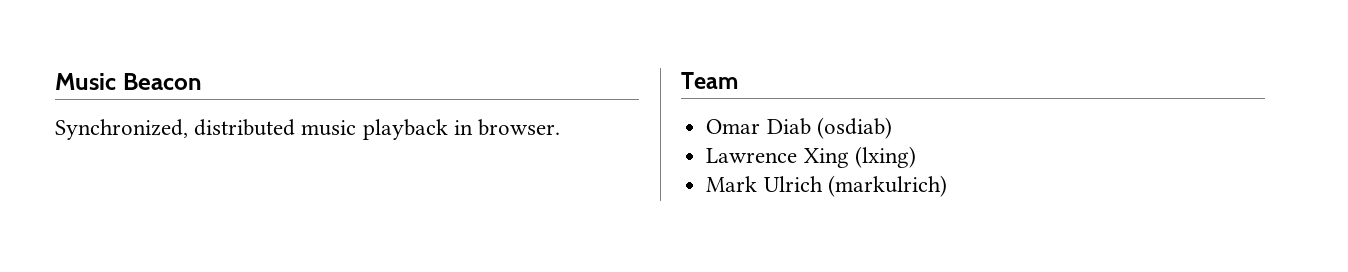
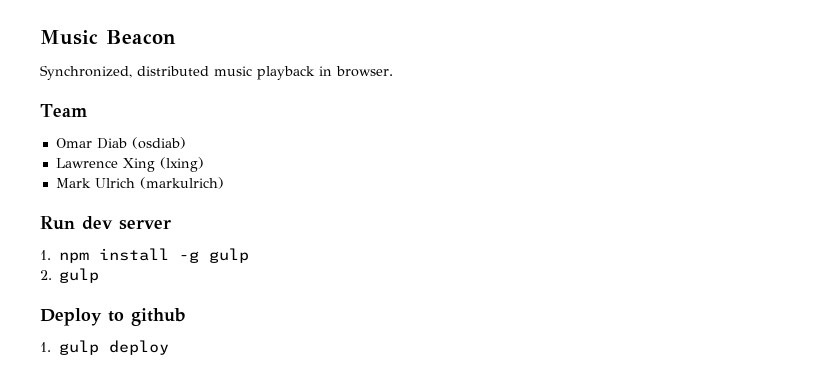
+ Run dev server
+ 1. npm install -g gulp
+ 2. gulp
+ Deploy to github
+ 1. gulp deploy

